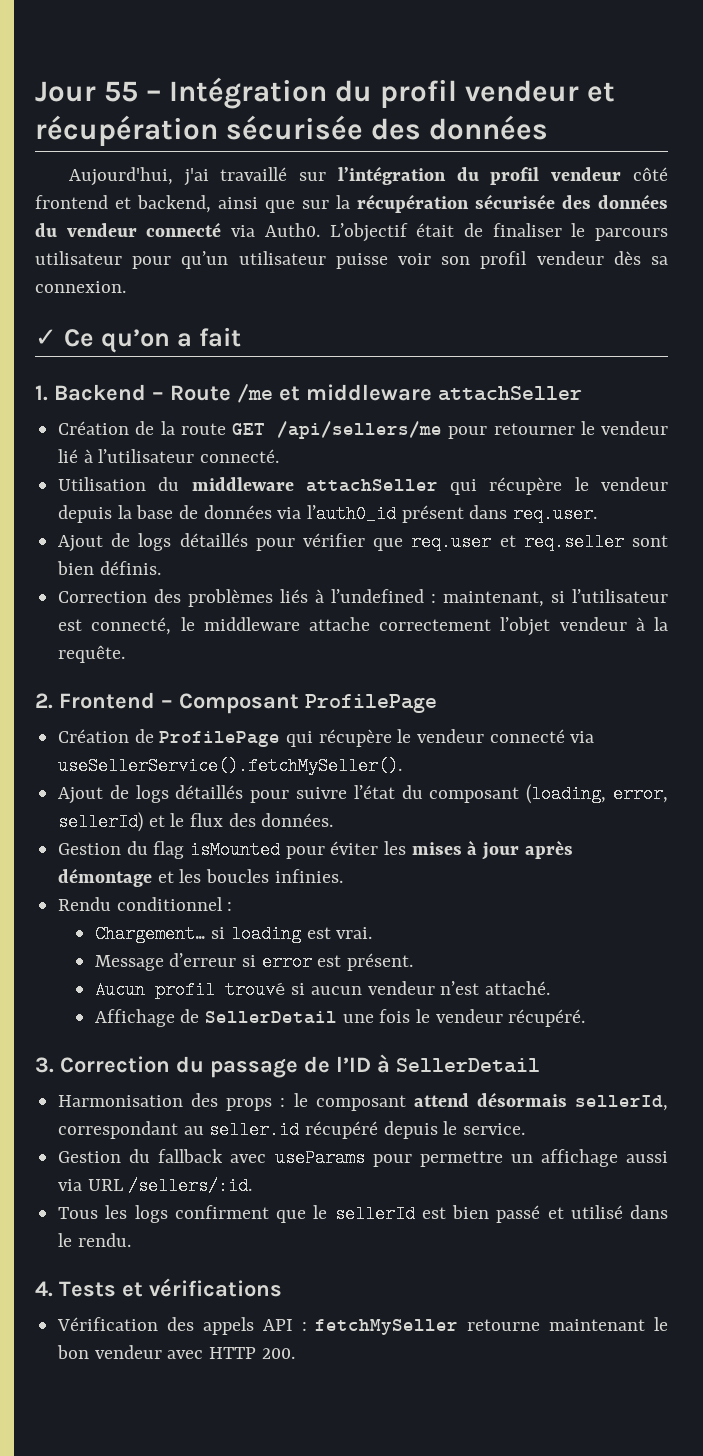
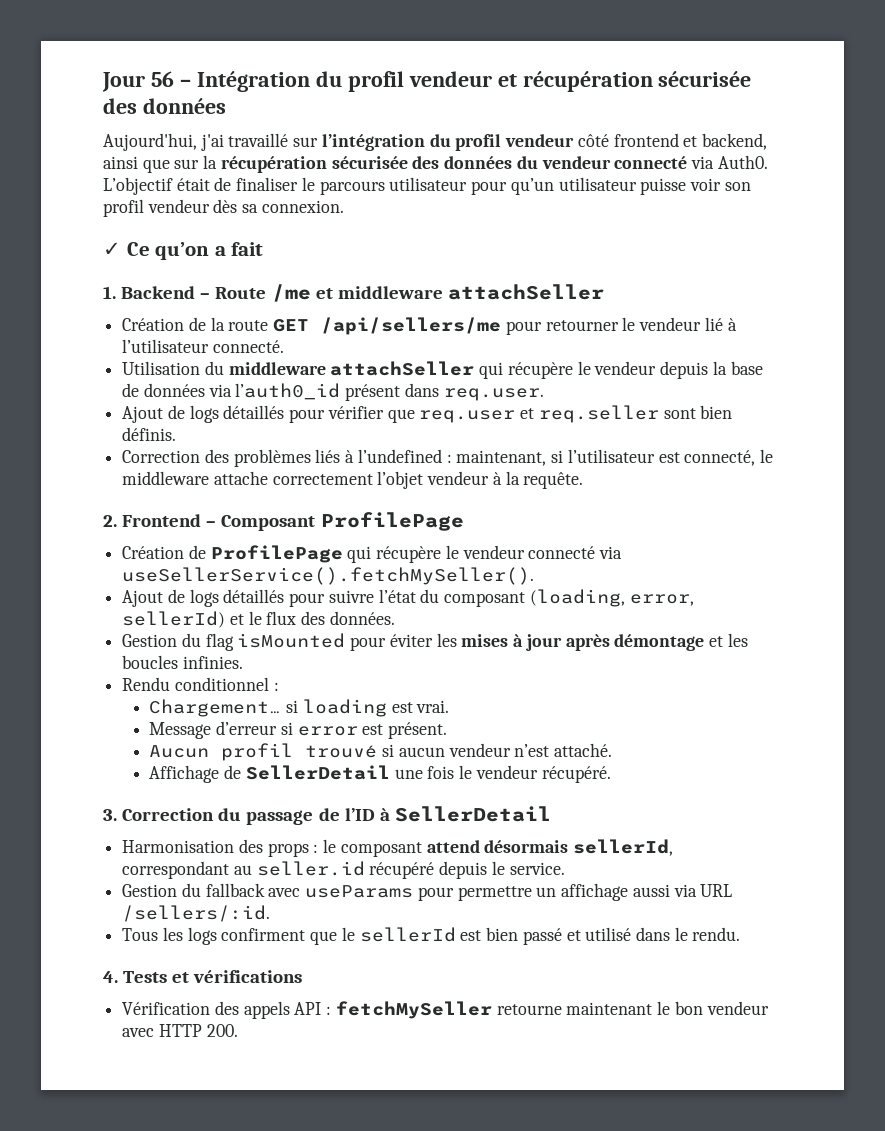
- Jour 55 – Intégration du profil vendeur et récupération sécurisée des données
+ Jour 56 – Intégration du profil vendeur et récupération sécurisée des données

